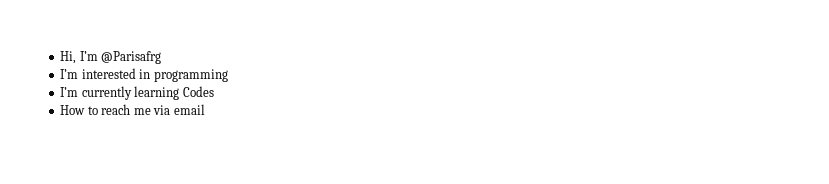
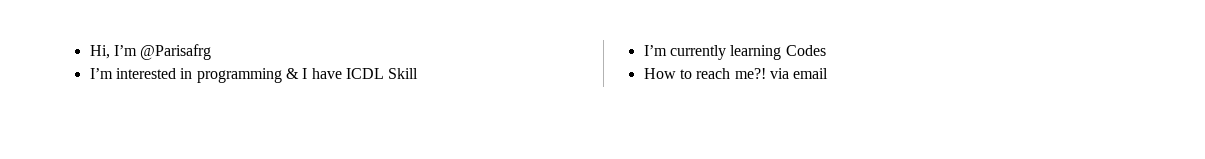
- I’m interested in programming
+ I’m interested in programming & I have ICDL Skill
- How to reach me via email
+ How to reach me?! via email

